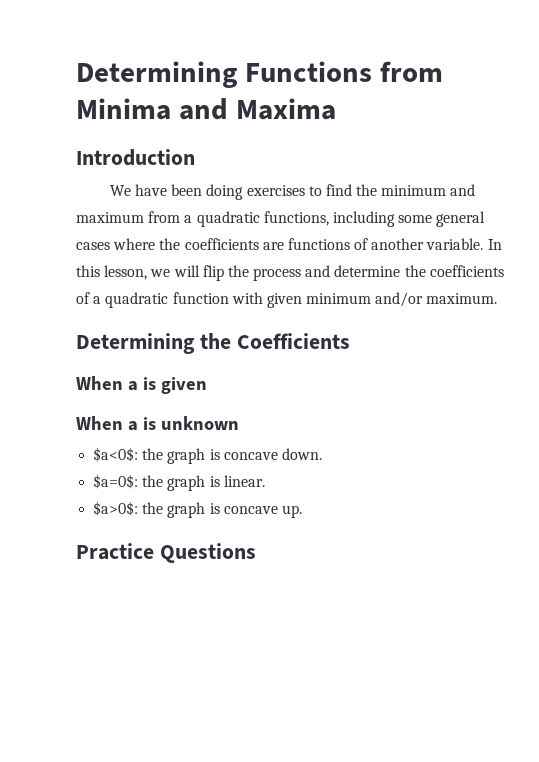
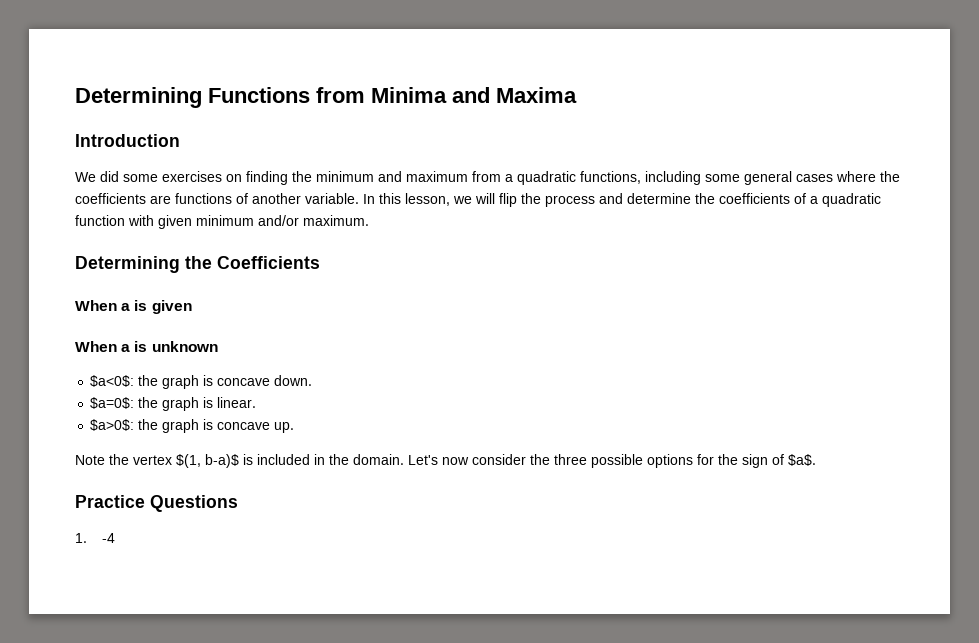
- We have been doing exercises to find the minimum and maximum from a quadratic functions, including some general cases where the coefficients are functions of another variable.
+ We did some exercises on finding the minimum and maximum from a quadratic functions, including some general cases where the coefficients are functions of another variable.
+ Note the vertex $(1, b-a)$ is included in the domain. Let's now consider the three possible options for the sign of $a$.
+ 1. -4

